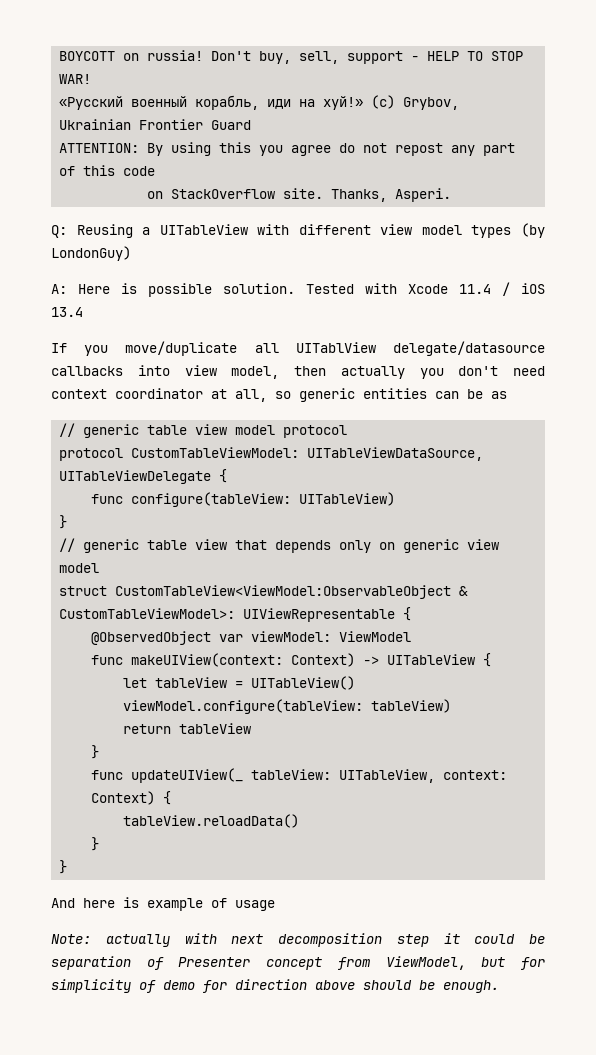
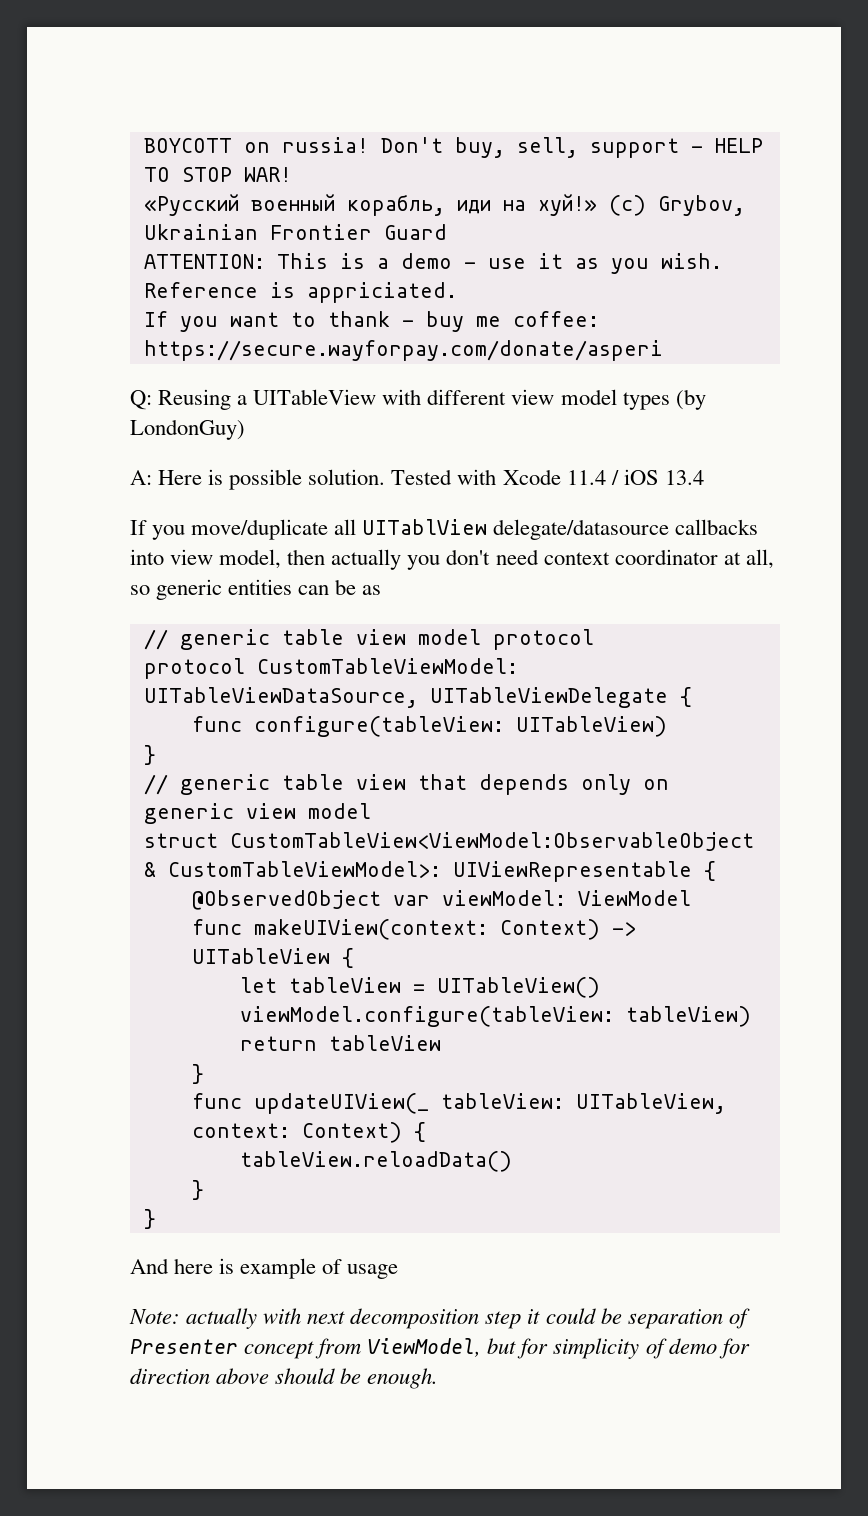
- ATTENTION: By using this you agree do not repost any part of this code
- on StackOverflow site. Thanks, Asperi.
+ ATTENTION: This is a demo - use it as you wish. Reference is appriciated.
+ If you want to thank - buy me coffee: https://secure.wayforpay.com/donate/asperi

